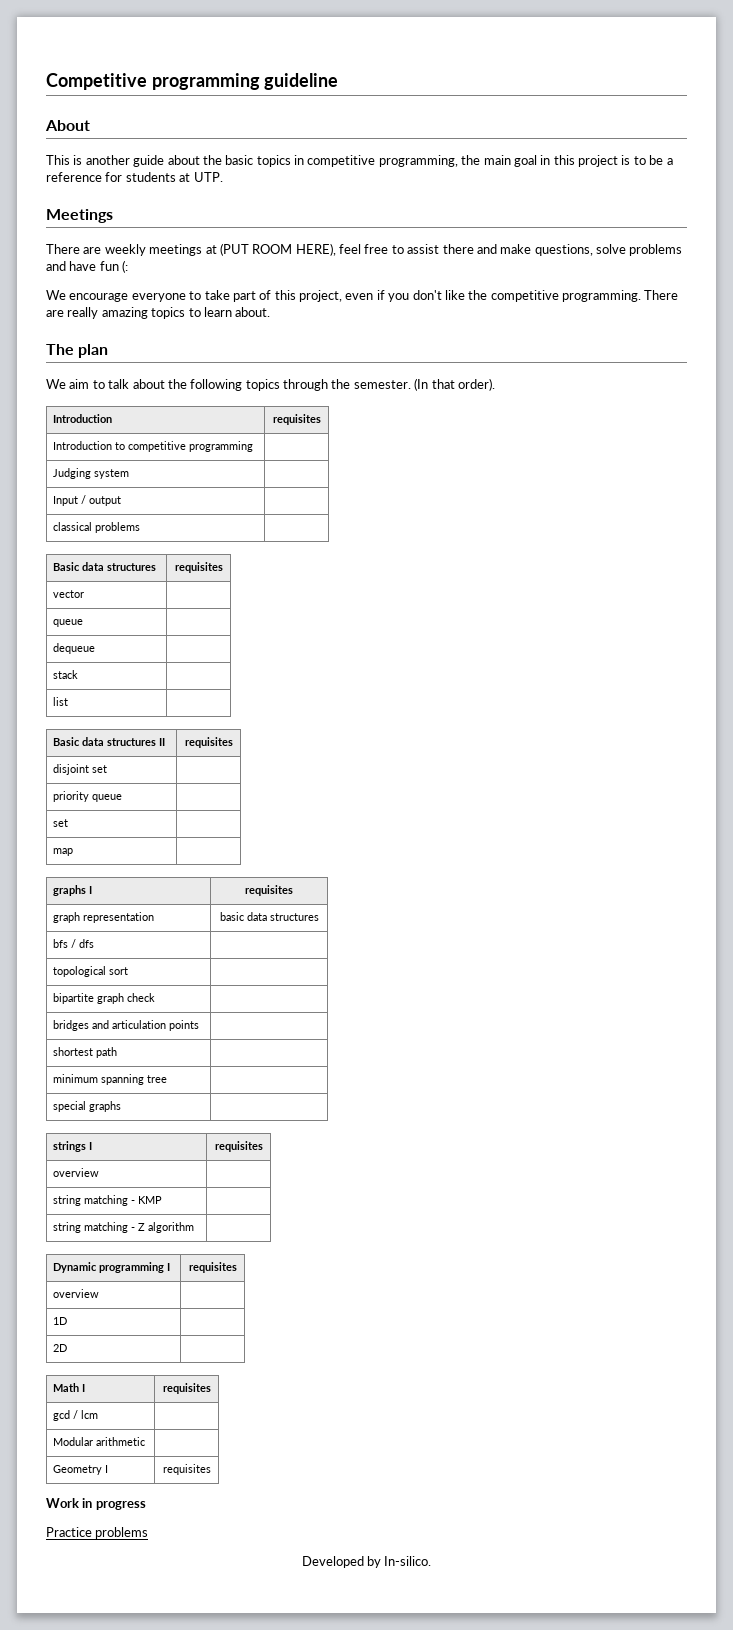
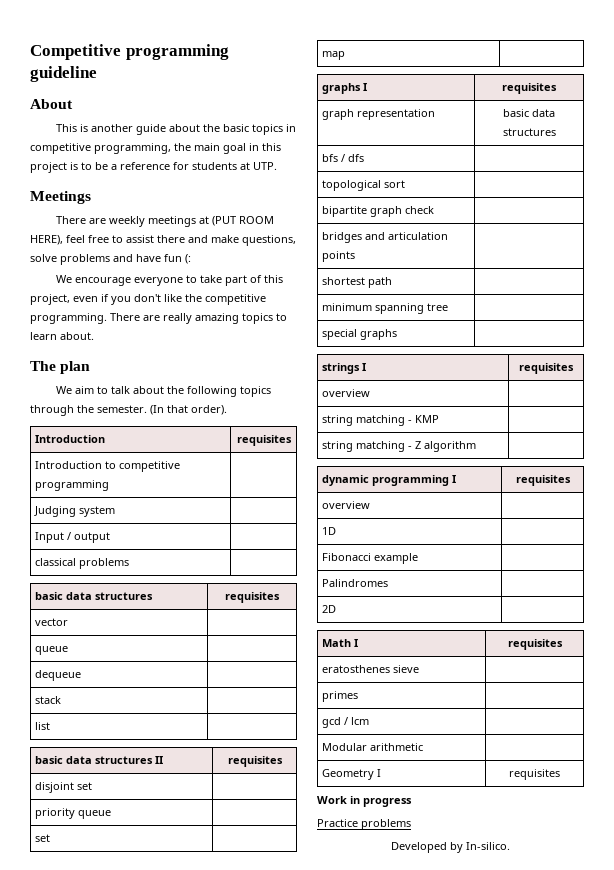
- Basic data structures | requisites
+ basic data structures | requisites
- Basic data structures II | requisites
+ basic data structures II | requisites
- Dynamic programming I | requisites
+ dynamic programming I | requisites
+ Fibonacci example |
+ Palindromes |
+ eratosthenes sieve |
+ primes |

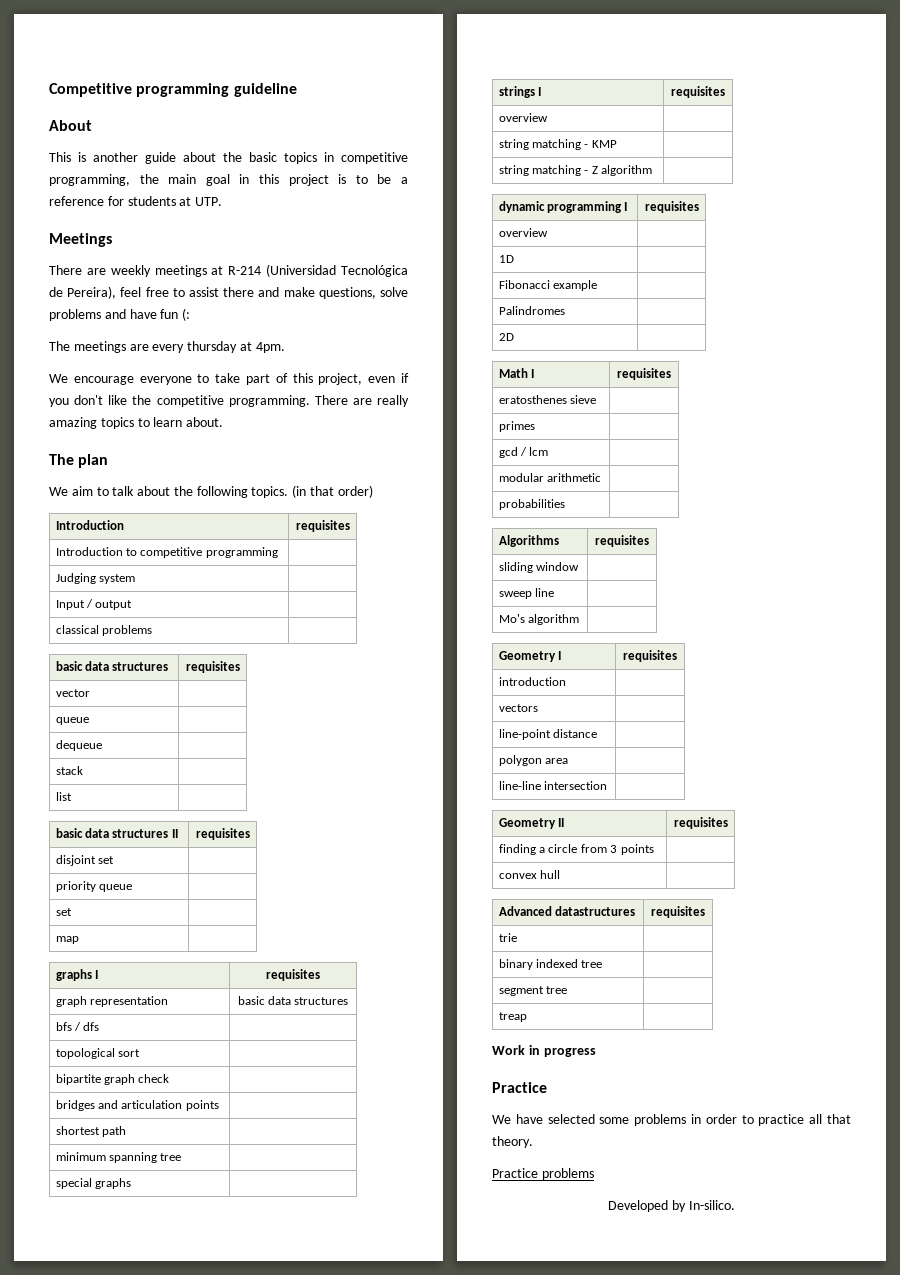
- There are weekly meetings at (PUT ROOM HERE), feel free to assist there and make questions, solve problems and have fun (:
+ There are weekly meetings at R-214 (Universidad Tecnológica de Pereira), feel free to assist there and make questions, solve problems and have fun (:
+ The meetings are every thursday at 4pm.
- We aim to talk about the following topics through the semester. (In that order).
+ We aim to talk about the following topics. (in that order)
- Modular arithmetic |
+ modular arithmetic |
+ probabilities |
+ Algorithms | requisites
+ sliding window |
+ sweep line |
+ Mo's algorithm |
  Geometry I | requisites
+ introduction |
+ vectors |
+ line-point distance |
+ polygon area |
+ line-line intersection |
+ Geometry II | requisites
+ finding a circle from 3 points |
+ convex hull |
+ Advanced datastructures | requisites
+ trie |
+ binary indexed tree |
+ segment tree |
+ treap |
  Work in progress
+ Practice
+ We have selected some problems in order to practice all that theory.

